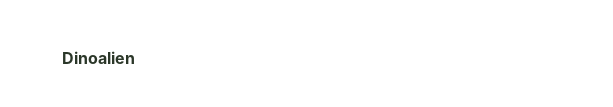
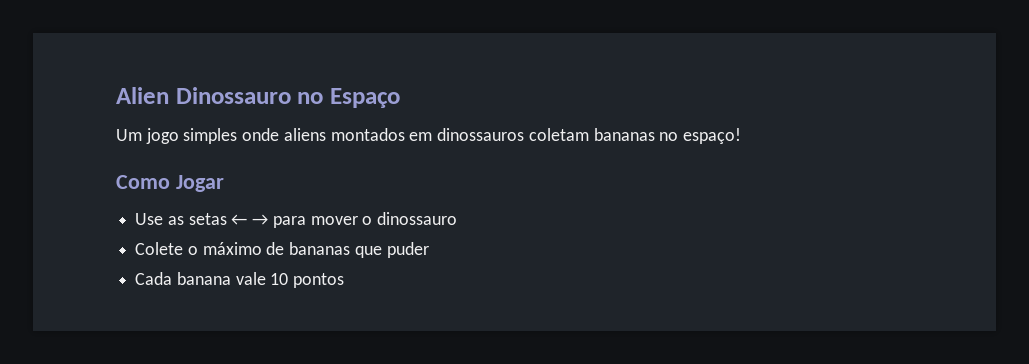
- Dinoalien
+ Alien Dinossauro no Espaço
+ Um jogo simples onde aliens montados em dinossauros coletam bananas no espaço!
+ Como Jogar
+ Use as setas ← → para mover o dinossauro
+ Colete o máximo de bananas que puder
+ Cada banana vale 10 pontos

